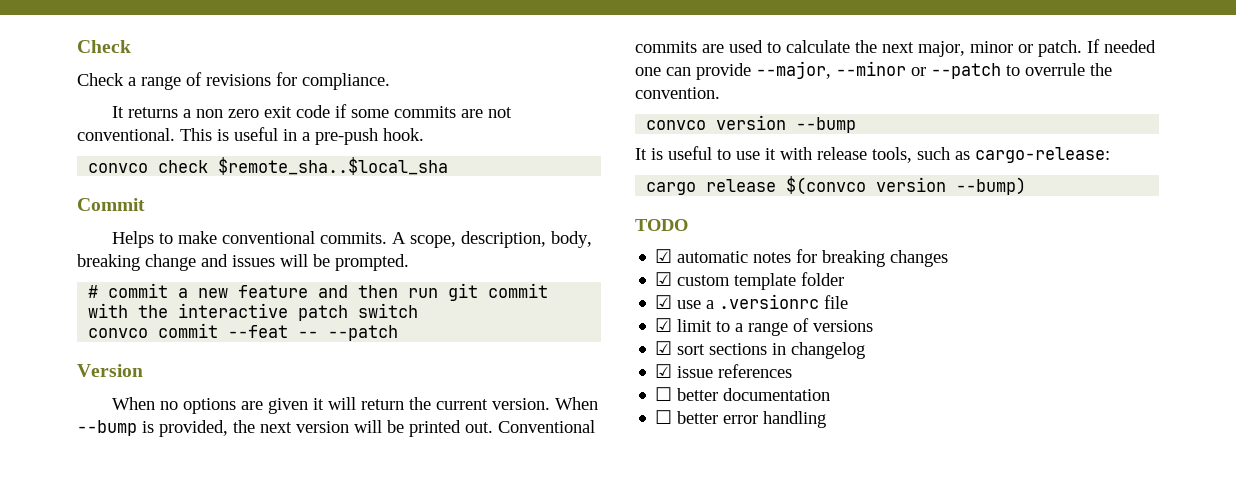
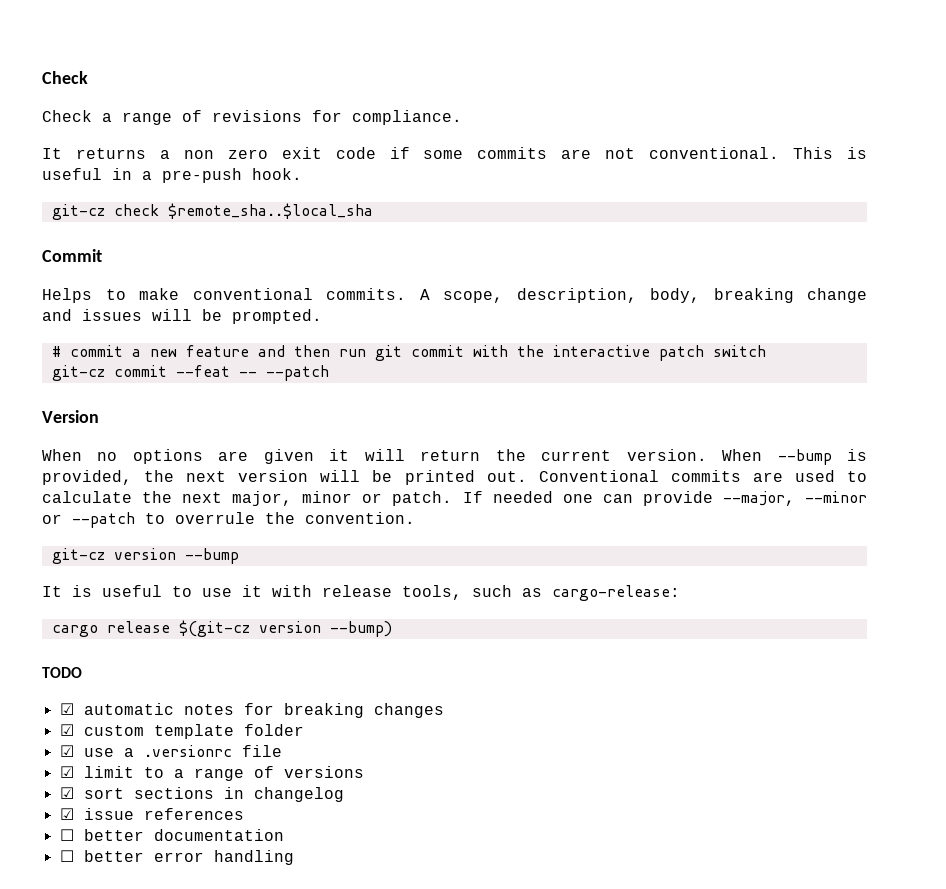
- convco check $remote_sha..$local_sha
+ git-cz check $remote_sha..$local_sha
- convco commit --feat -- --patch
+ git-cz commit --feat -- --patch
- convco version --bump
+ git-cz version --bump
- cargo release $(convco version --bump)
+ cargo release $(git-cz version --bump)

